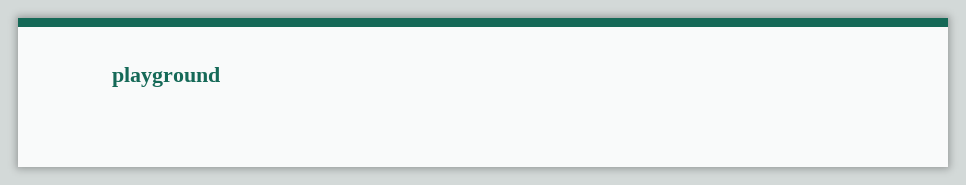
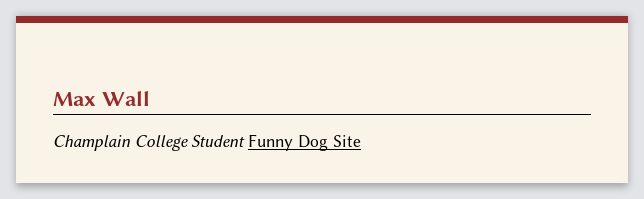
- playground
+ Max Wall
+ Champlain College Student Funny Dog Site

